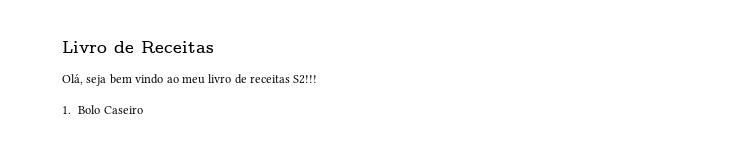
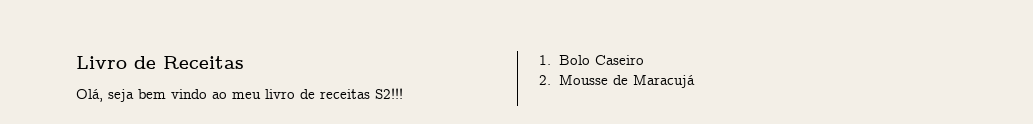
+ 2. Mousse de Maracujá

